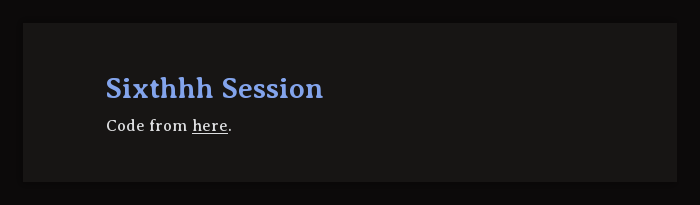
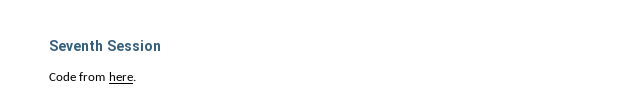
- Sixthhh Session
+ Seventh Session

